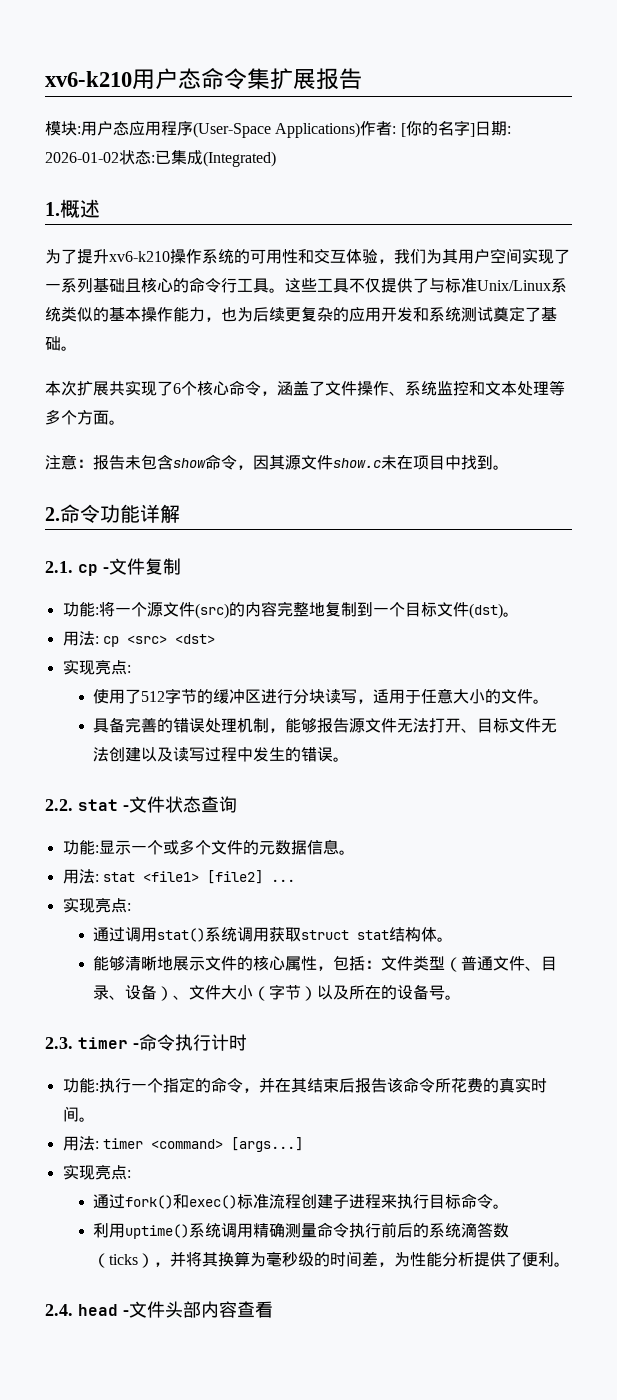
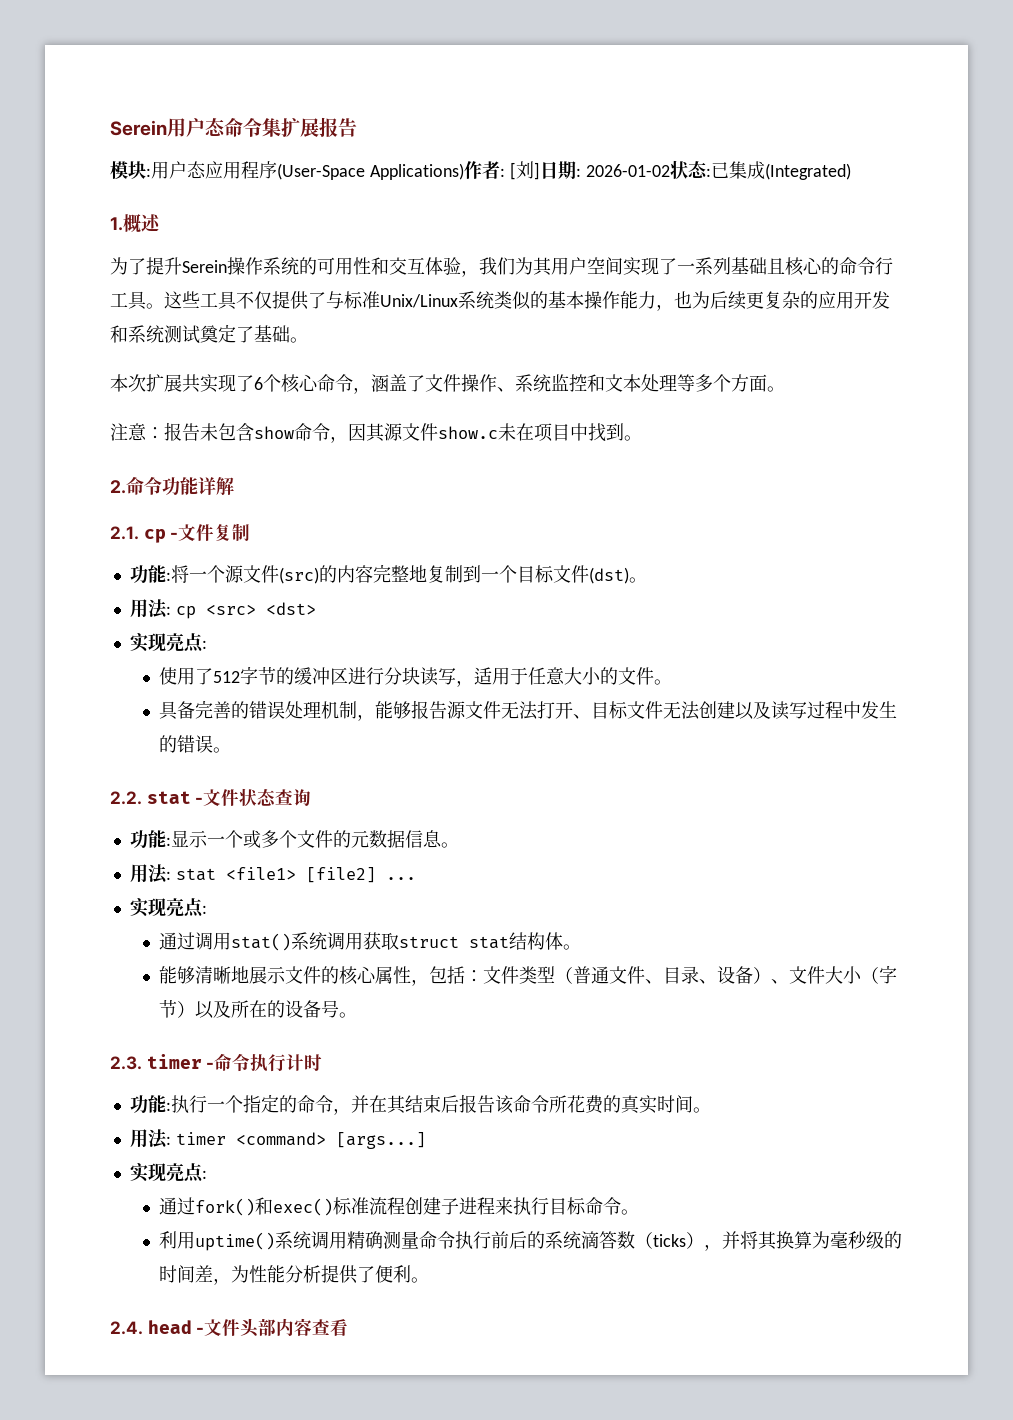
- xv6-k210用户态命令集扩展报告
+ Serein用户态命令集扩展报告
- 模块:用户态应用程序(User-Space Applications)作者: [你的名字]日期: 2026-01-02状态:已集成(Integrated)
+ 模块:用户态应用程序(User-Space Applications)作者: [刘]日期: 2026-01-02状态:已集成(Integrated)
- 为了提升xv6-k210操作系统的可用性和交互体验，我们为其用户空间实现了一系列基础且核心的命令行工具。
+ 为了提升Serein操作系统的可用性和交互体验，我们为其用户空间实现了一系列基础且核心的命令行工具。

